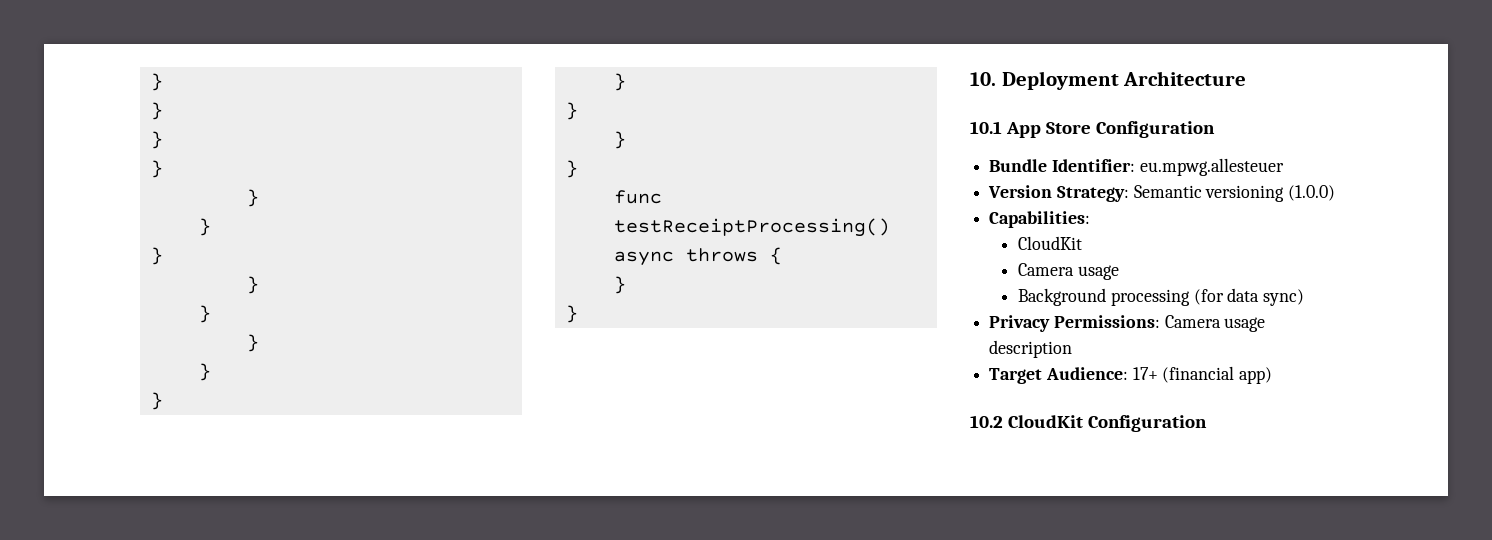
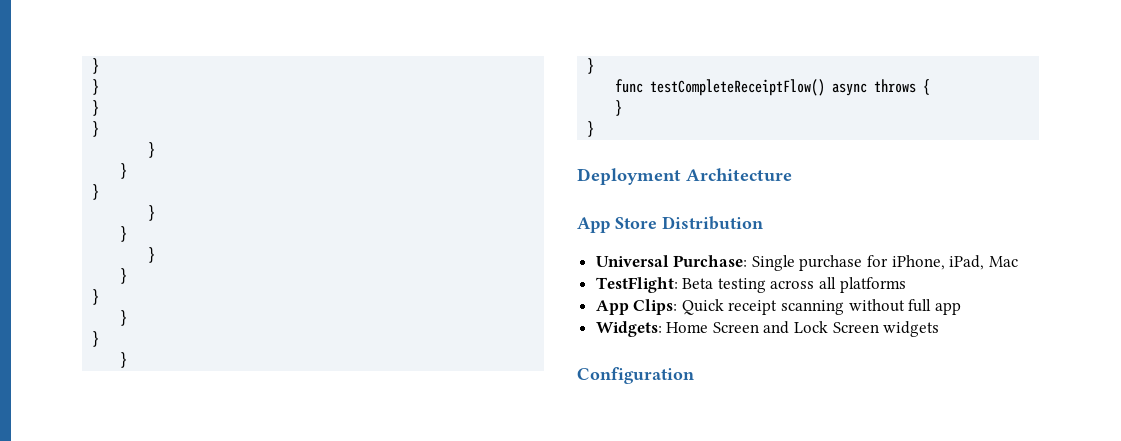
- func testReceiptProcessing() async throws {
+ func testCompleteReceiptFlow() async throws {
- 10. Deployment Architecture
+ Deployment Architecture
- 10.1 App Store Configuration
- Bundle Identifier: eu.mpwg.allesteuer
- Version Strategy: Semantic versioning (1.0.0)
- Capabilities:
- CloudKit
- Camera usage
- Background processing (for data sync)
- Privacy Permissions: Camera usage description
- Target Audience: 17+ (financial app)
- 10.2 CloudKit Configuration
+ App Store Distribution
+ Universal Purchase: Single purchase for iPhone, iPad, Mac
+ TestFlight: Beta testing across all platforms
+ App Clips: Quick receipt scanning without full app
+ Widgets: Home Screen and Lock Screen widgets
+ Configuration

